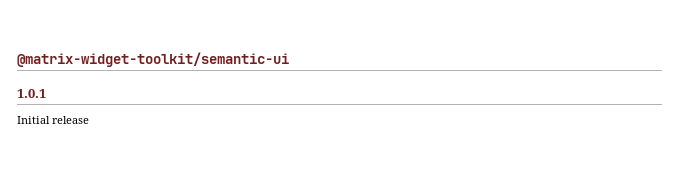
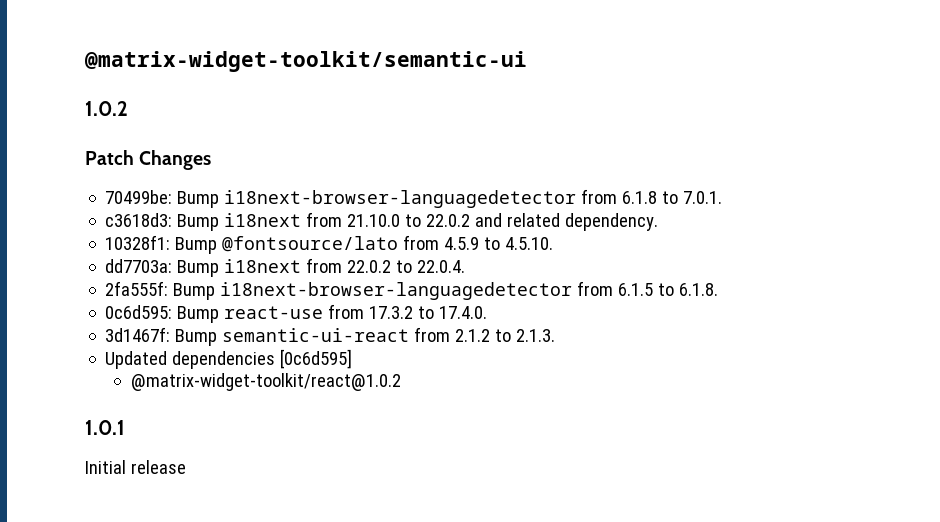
+ 1.0.2
+ Patch Changes
+ 70499be: Bump i18next-browser-languagedetector from 6.1.8 to 7.0.1.
+ c3618d3: Bump i18next from 21.10.0 to 22.0.2 and related dependency.
+ 10328f1: Bump @fontsource/lato from 4.5.9 to 4.5.10.
+ dd7703a: Bump i18next from 22.0.2 to 22.0.4.
+ 2fa555f: Bump i18next-browser-languagedetector from 6.1.5 to 6.1.8.
+ 0c6d595: Bump react-use from 17.3.2 to 17.4.0.
+ 3d1467f: Bump semantic-ui-react from 2.1.2 to 2.1.3.
+ Updated dependencies [0c6d595]
+ @matrix-widget-toolkit/react@1.0.2

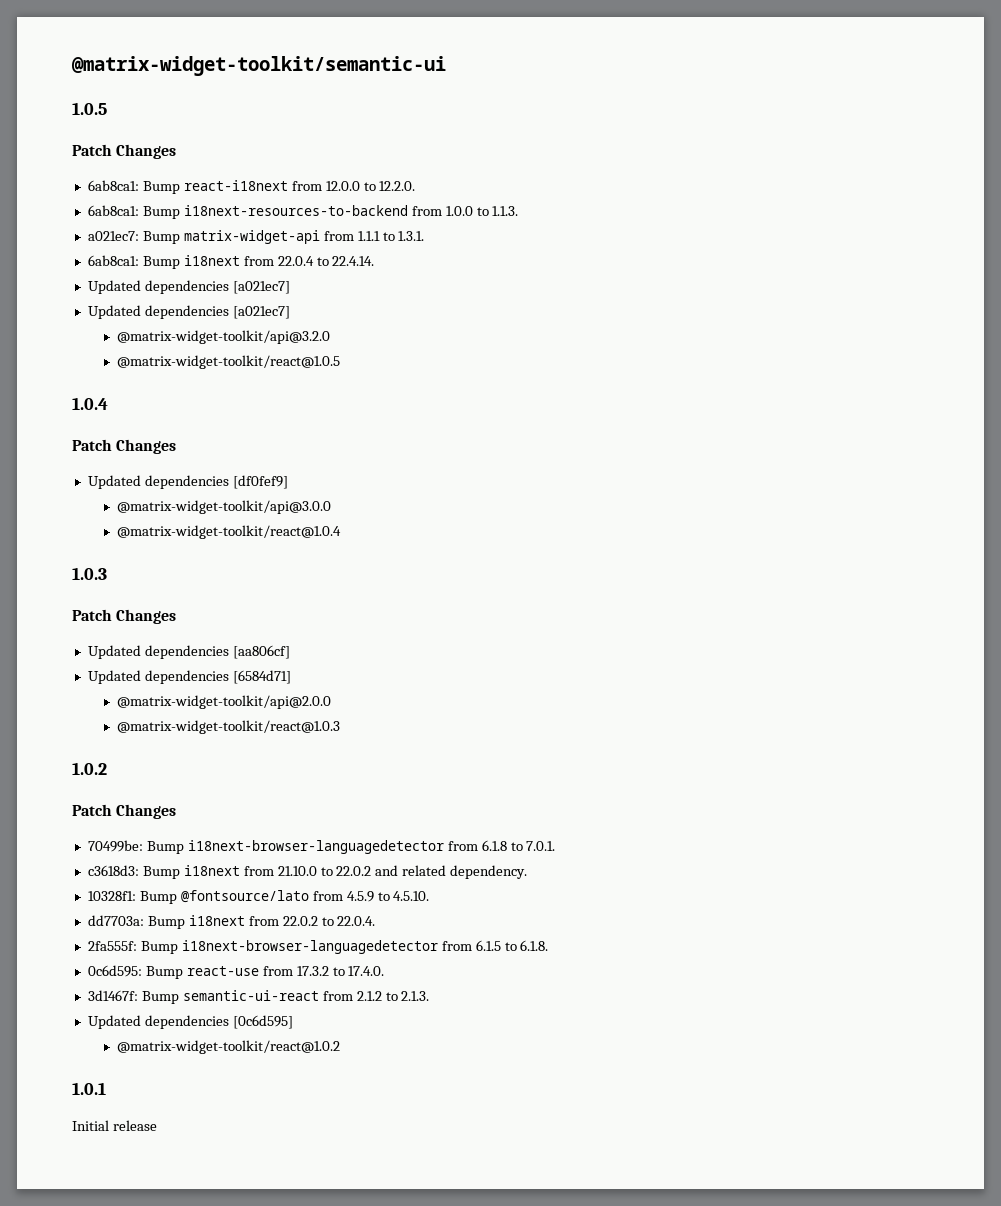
+ 1.0.5
+ Patch Changes
+ 6ab8ca1: Bump react-i18next from 12.0.0 to 12.2.0.
+ 6ab8ca1: Bump i18next-resources-to-backend from 1.0.0 to 1.1.3.
+ a021ec7: Bump matrix-widget-api from 1.1.1 to 1.3.1.
+ 6ab8ca1: Bump i18next from 22.0.4 to 22.4.14.
+ Updated dependencies [a021ec7]
+ Updated dependencies [a021ec7]
+ @matrix-widget-toolkit/api@3.2.0
+ @matrix-widget-toolkit/react@1.0.5
+ 1.0.4
+ Patch Changes
+ Updated dependencies [df0fef9]
+ @matrix-widget-toolkit/api@3.0.0
+ @matrix-widget-toolkit/react@1.0.4
+ 1.0.3
+ Patch Changes
+ Updated dependencies [aa806cf]
+ Updated dependencies [6584d71]
+ @matrix-widget-toolkit/api@2.0.0
+ @matrix-widget-toolkit/react@1.0.3

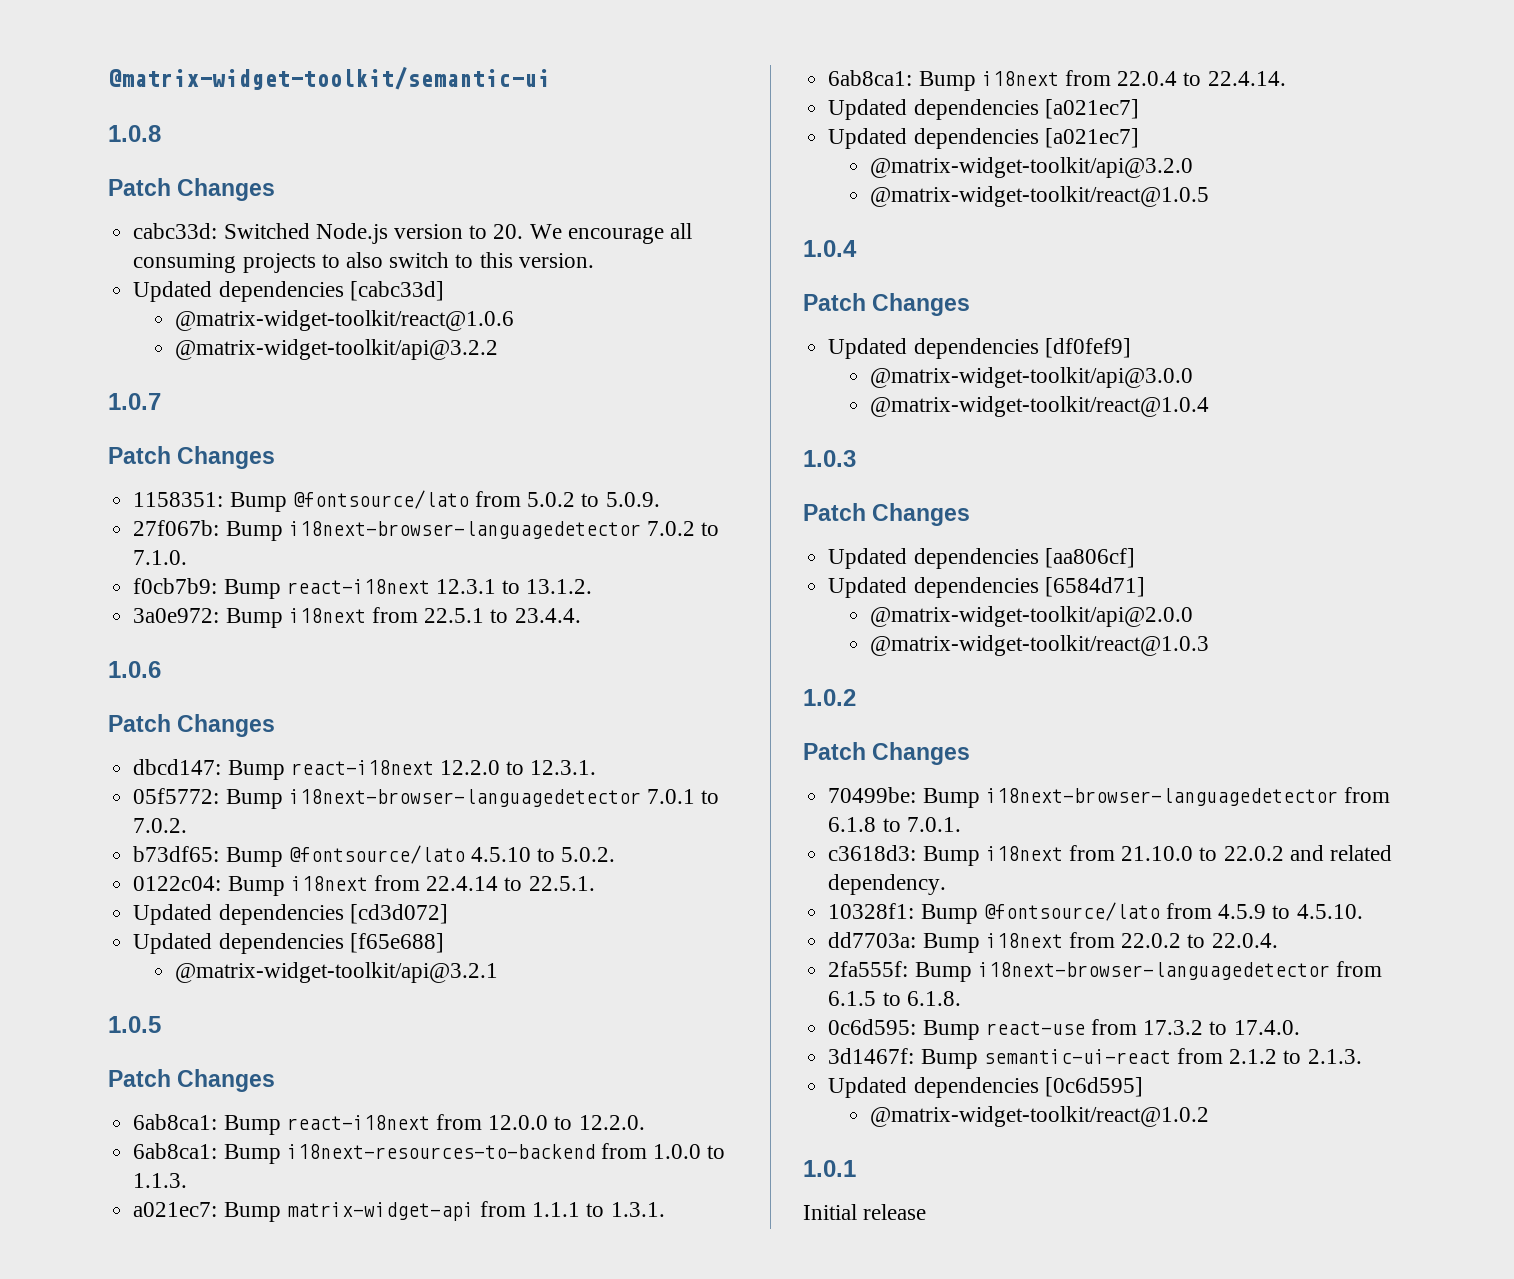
+ 1.0.8
+ Patch Changes
+ cabc33d: Switched Node.js version to 20. We encourage all consuming projects to also switch to this version.
+ Updated dependencies [cabc33d]
+ @matrix-widget-toolkit/react@1.0.6
+ @matrix-widget-toolkit/api@3.2.2
+ 1.0.7
+ Patch Changes
+ 1158351: Bump @fontsource/lato from 5.0.2 to 5.0.9.
+ 27f067b: Bump i18next-browser-languagedetector 7.0.2 to 7.1.0.
+ f0cb7b9: Bump react-i18next 12.3.1 to 13.1.2.
+ 3a0e972: Bump i18next from 22.5.1 to 23.4.4.
+ 1.0.6
+ Patch Changes
+ dbcd147: Bump react-i18next 12.2.0 to 12.3.1.
+ 05f5772: Bump i18next-browser-languagedetector 7.0.1 to 7.0.2.
+ b73df65: Bump @fontsource/lato 4.5.10 to 5.0.2.
+ 0122c04: Bump i18next from 22.4.14 to 22.5.1.
+ Updated dependencies [cd3d072]
+ Updated dependencies [f65e688]
+ @matrix-widget-toolkit/api@3.2.1

